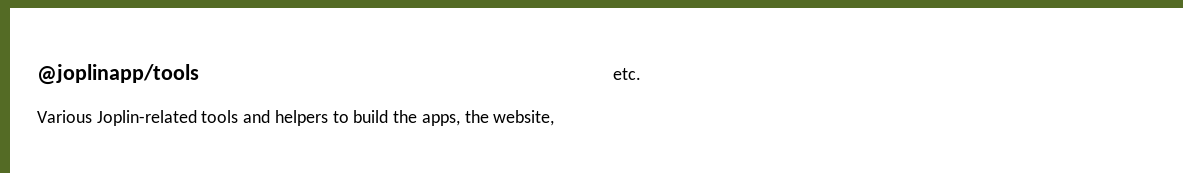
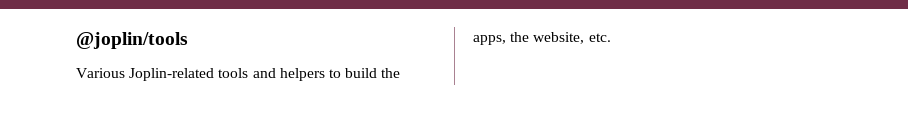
- @joplinapp/tools
+ @joplin/tools

